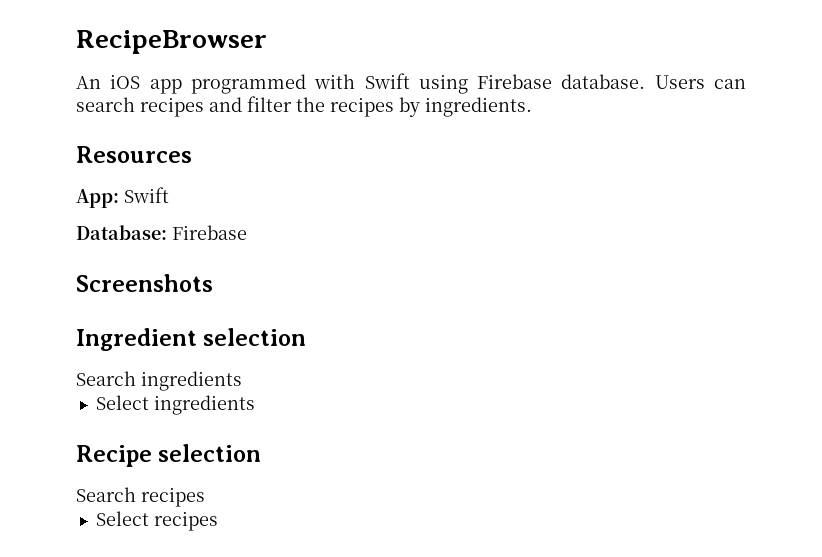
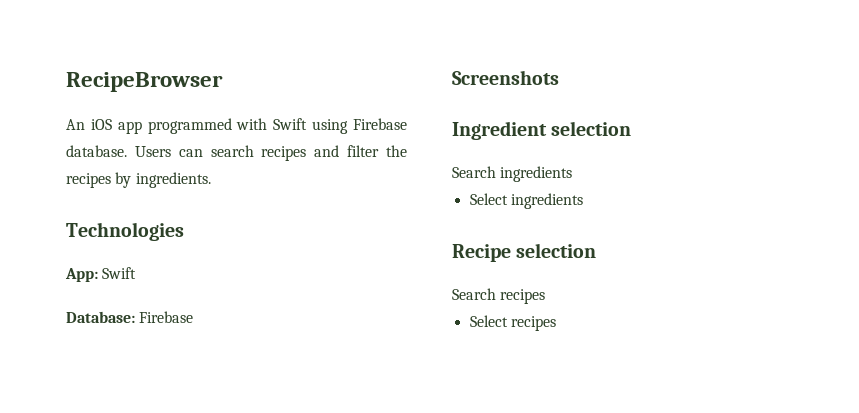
- Resources
+ Technologies

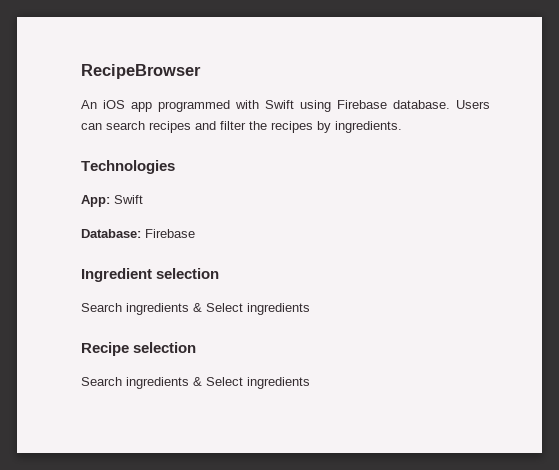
- Screenshots
  Ingredient selection
- Search ingredients
- Select ingredients
+ Search ingredients & Select ingredients
  Recipe selection
- Search recipes
- Select recipes
+ Search ingredients & Select ingredients

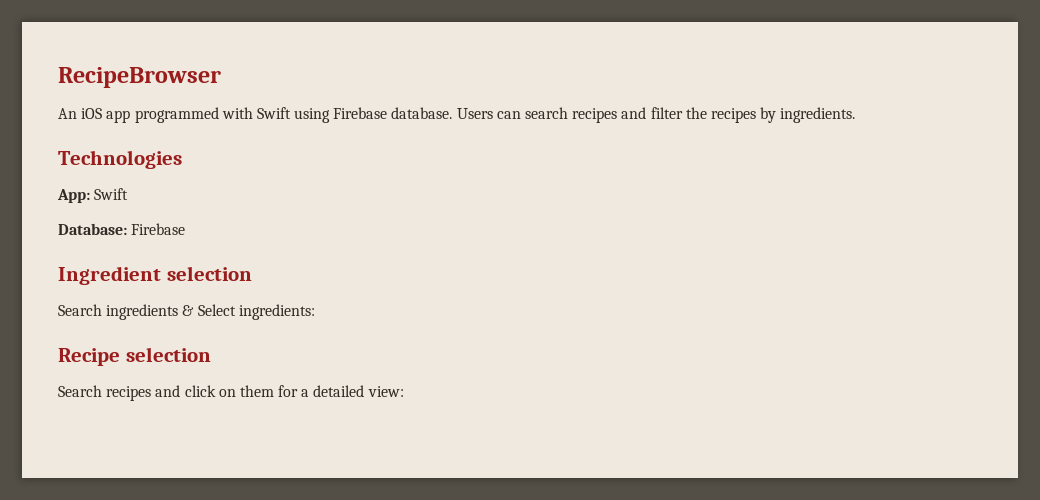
  Ingredient selection
- Search ingredients & Select ingredients
+ Search ingredients & Select ingredients:
  Recipe selection
- Search ingredients & Select ingredients
+ Search recipes and click on them for a detailed view:

